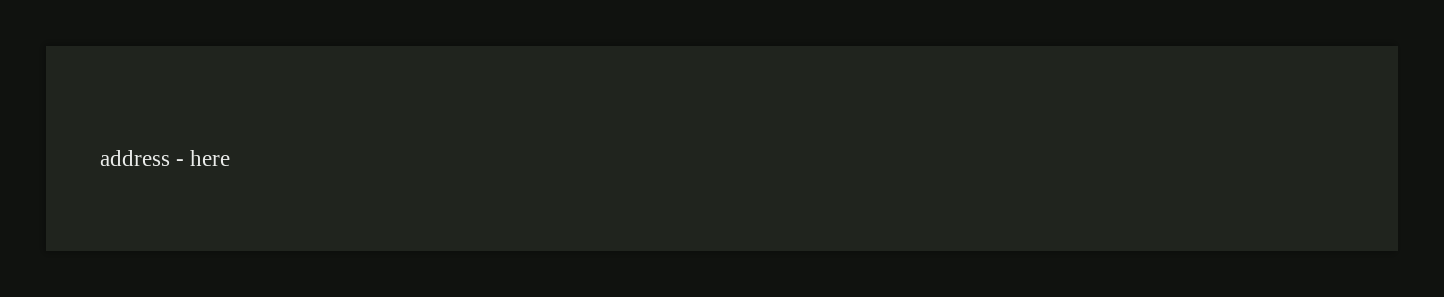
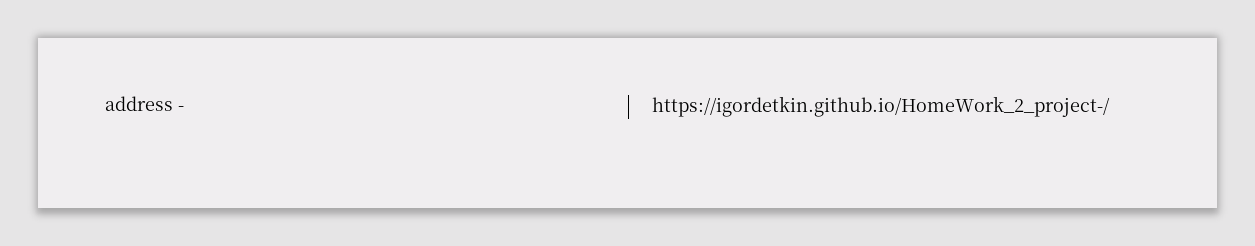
- address - here
+ address - https://igordetkin.github.io/HomeWork_2_project-/

